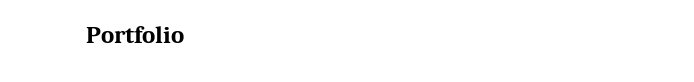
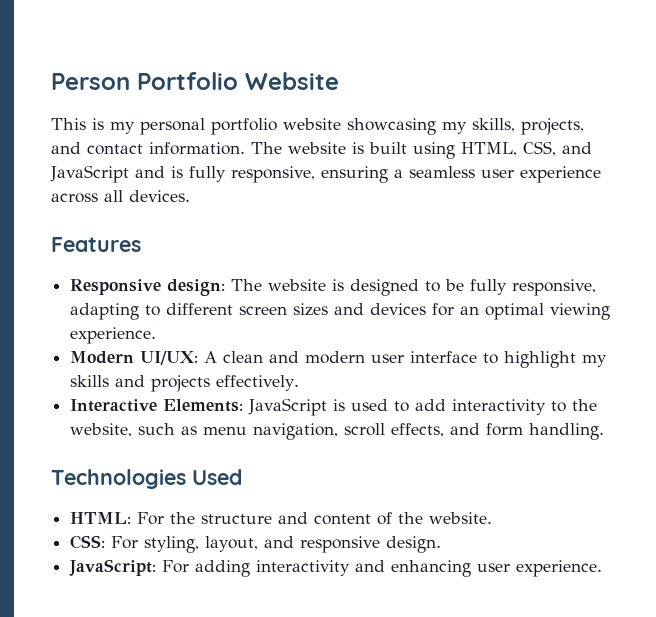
- Portfolio
+ Person Portfolio Website
+ This is my personal portfolio website showcasing my skills, projects, and contact information. The website is built using HTML, CSS, and JavaScript and is fully responsive, ensuring a seamless user experience across all devices.
+ Features
+ Responsive design: The website is designed to be fully responsive, adapting to different screen sizes and devices for an optimal viewing experience.
+ Modern UI/UX: A clean and modern user interface to highlight my skills and projects effectively.
+ Interactive Elements: JavaScript is used to add interactivity to the website, such as menu navigation, scroll effects, and form handling.
+ Technologies Used
+ HTML: For the structure and content of the website.
+ CSS: For styling, layout, and responsive design.
+ JavaScript: For adding interactivity and enhancing user experience.

